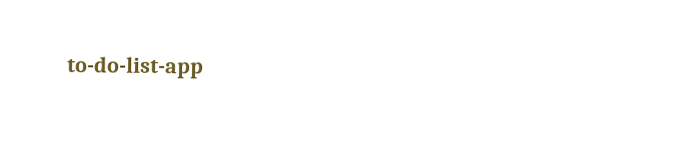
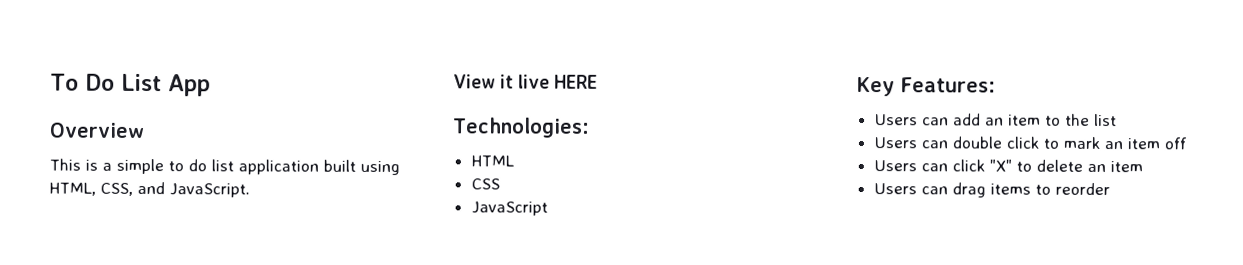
- to-do-list-app
+ To Do List App
+ Overview
+ This is a simple to do list application built using HTML, CSS, and JavaScript.
+ View it live HERE
+ Technologies:
+ HTML
+ CSS
+ JavaScript
+ Key Features:
+ Users can add an item to the list
+ Users can double click to mark an item off
+ Users can click "X" to delete an item
+ Users can drag items to reorder

